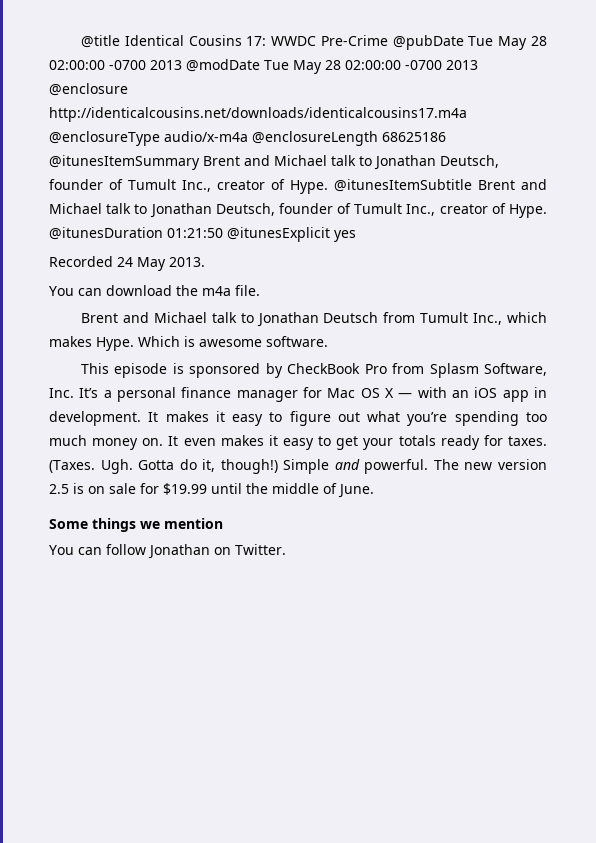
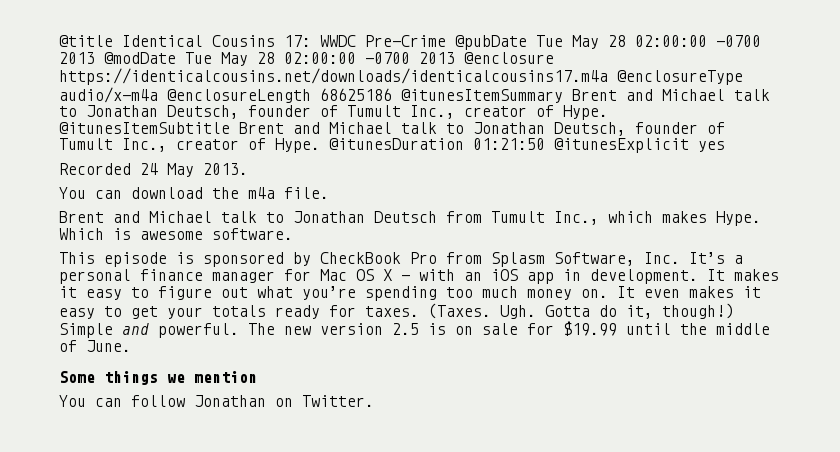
- @title Identical Cousins 17: WWDC Pre-Crime @pubDate Tue May 28 02:00:00 -0700 2013 @modDate Tue May 28 02:00:00 -0700 2013 @enclosure http://identicalcousins.net/downloads/identicalcousins17.m4a @enclosureType audio/x-m4a @enclosureLength 68625186 @itunesItemSummary Brent and Michael talk to Jonathan Deutsch, founder of Tumult Inc., creator of Hype.
+ @title Identical Cousins 17: WWDC Pre-Crime @pubDate Tue May 28 02:00:00 -0700 2013 @modDate Tue May 28 02:00:00 -0700 2013 @enclosure https://identicalcousins.net/downloads/identicalcousins17.m4a @enclosureType audio/x-m4a @enclosureLength 68625186 @itunesItemSummary Brent and Michael talk to Jonathan Deutsch, founder of Tumult Inc., creator of Hype.

